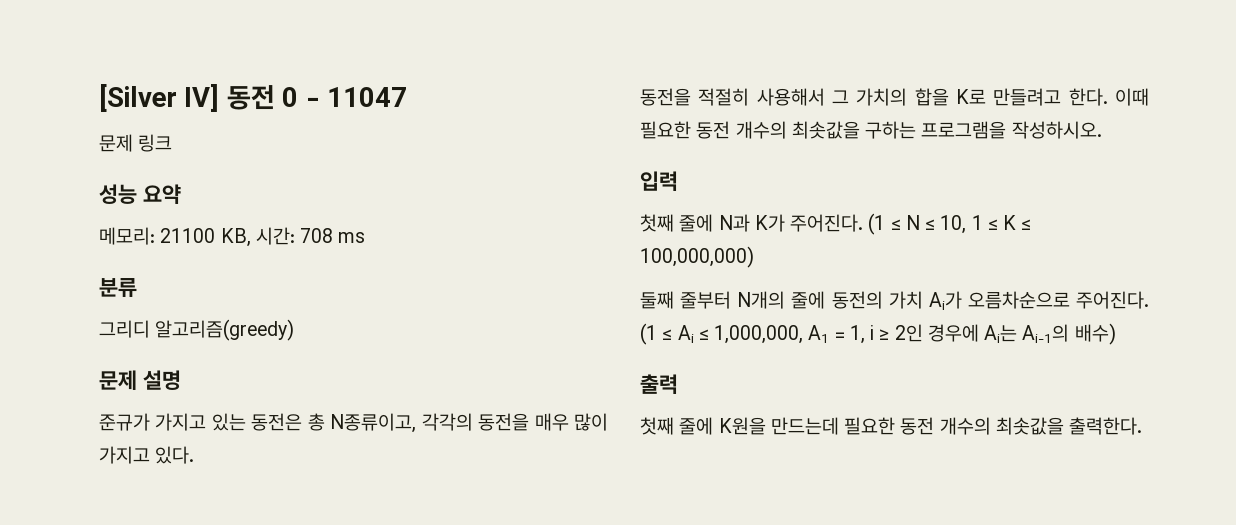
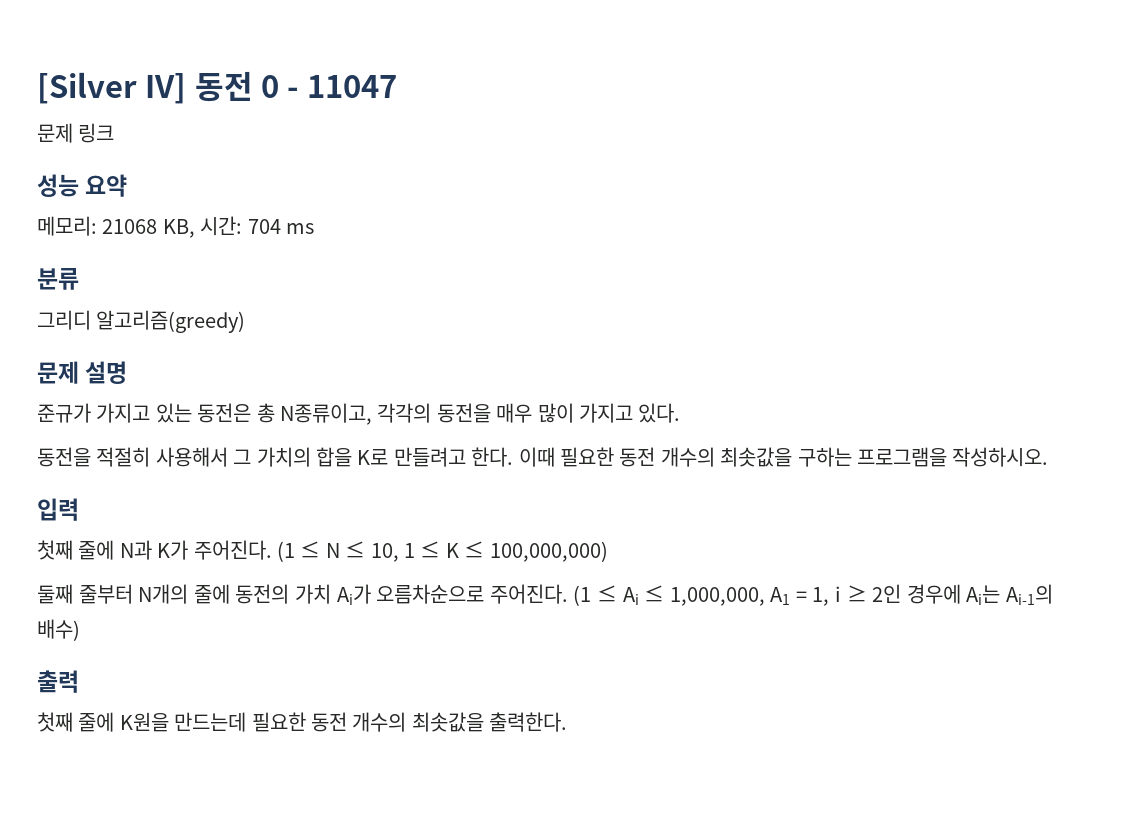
- 메모리: 21100 KB, 시간: 708 ms
+ 메모리: 21068 KB, 시간: 704 ms

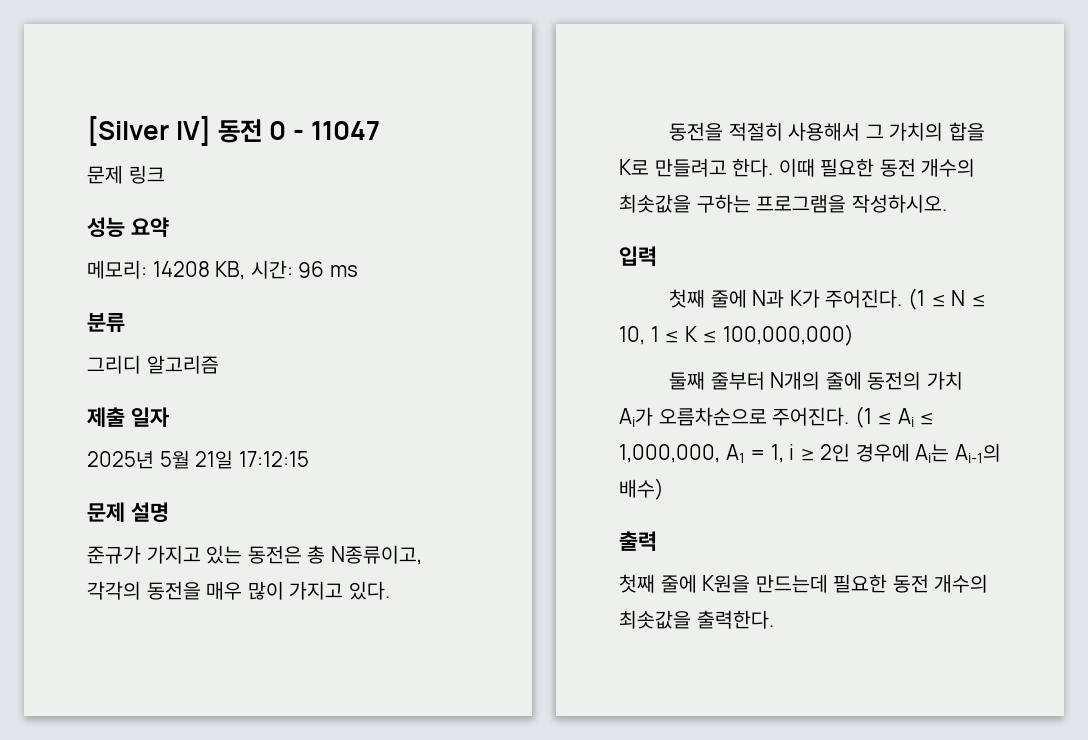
- 메모리: 21068 KB, 시간: 704 ms
+ 메모리: 14208 KB, 시간: 96 ms
- 그리디 알고리즘(greedy)
+ 그리디 알고리즘
+ 제출 일자
+ 2025년 5월 21일 17:12:15

